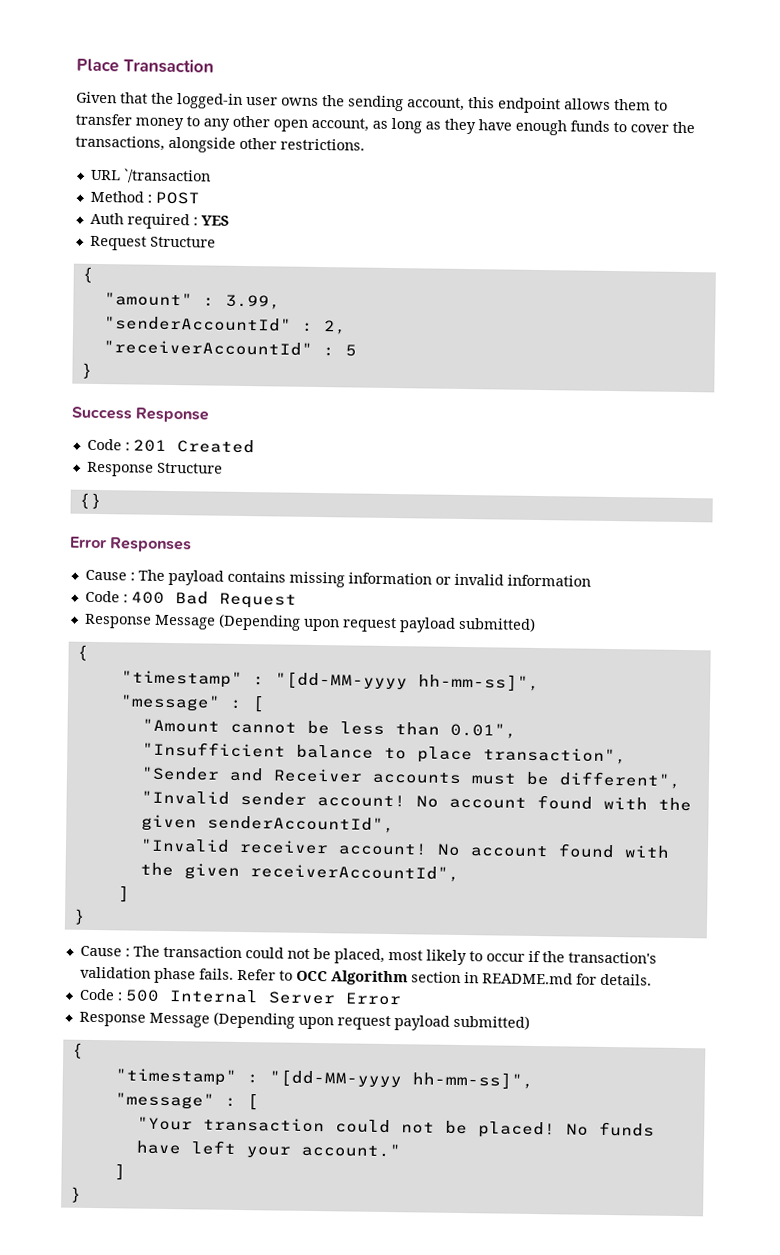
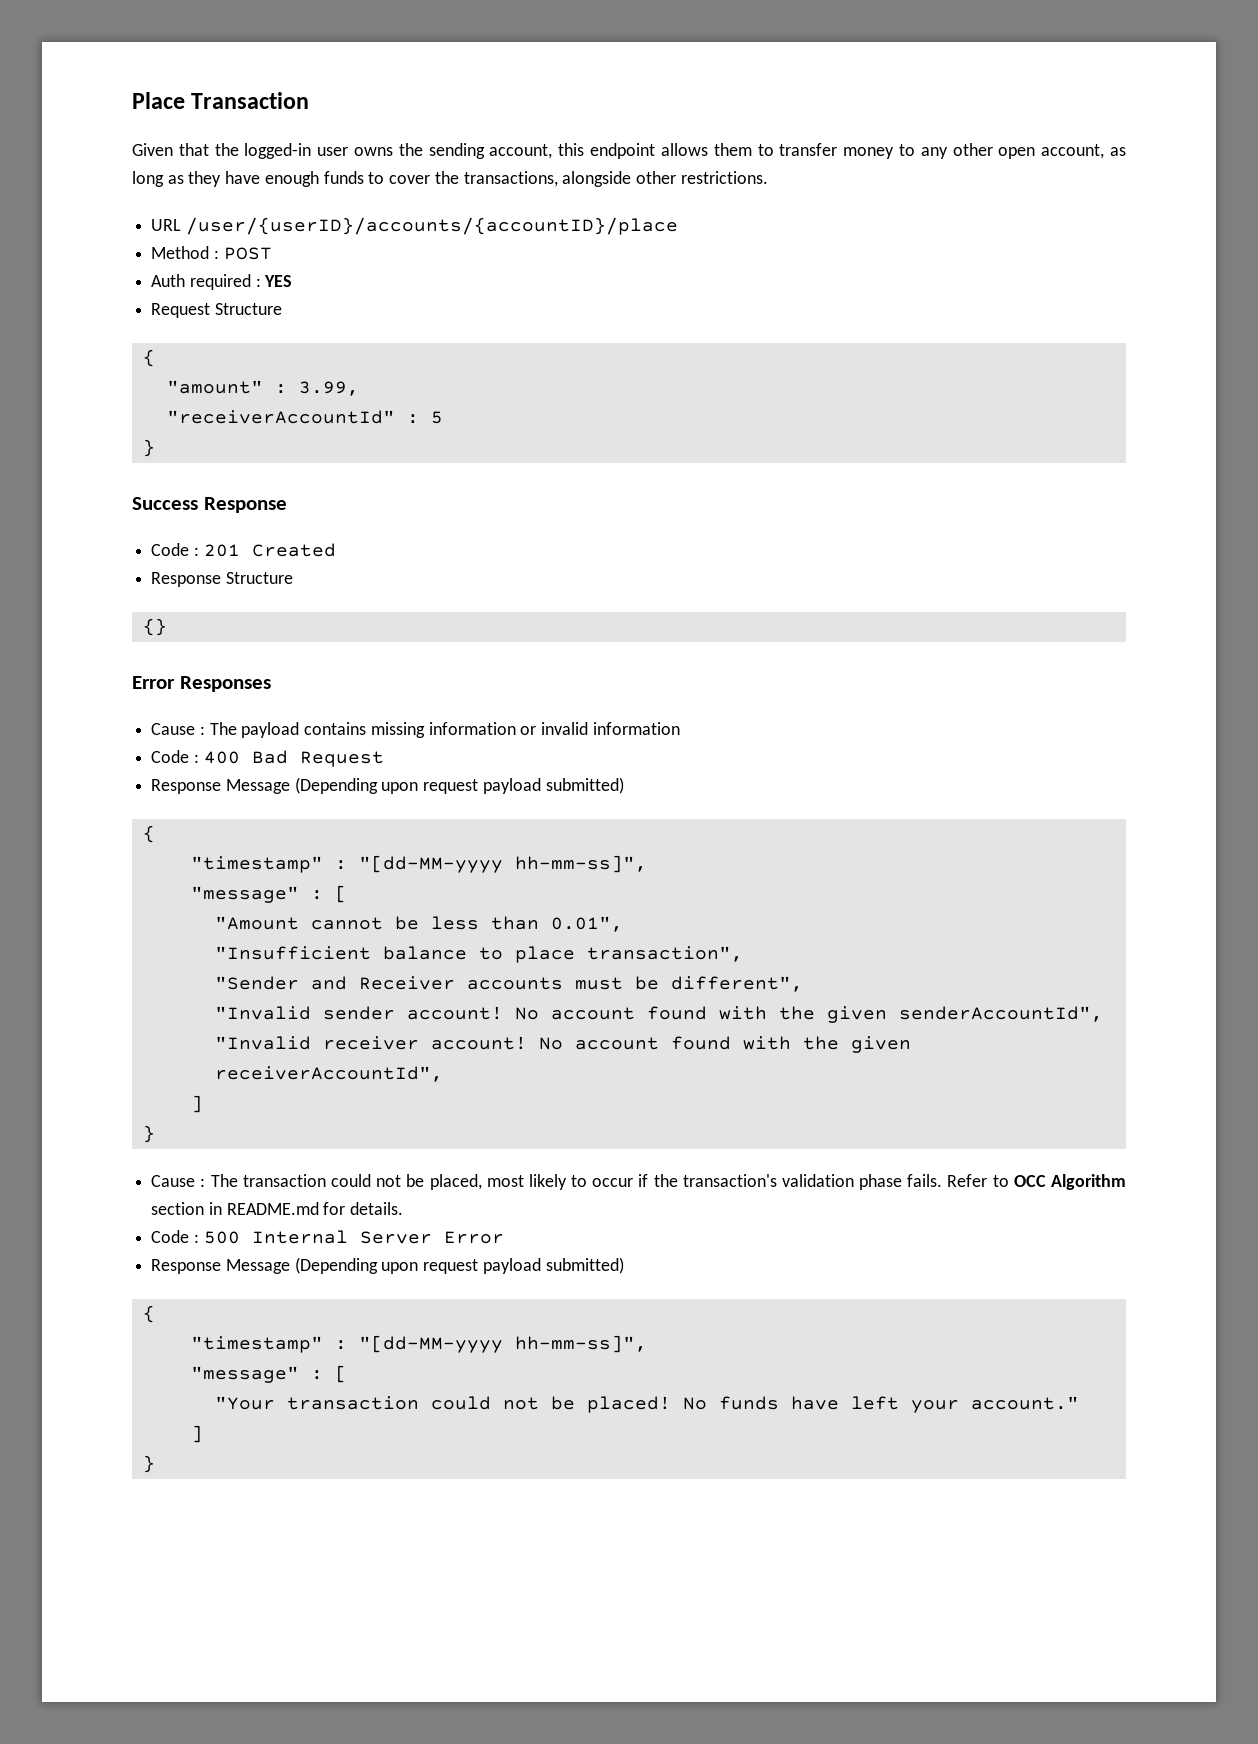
- URL `/transaction
+ URL /user/{userID}/accounts/{accountID}/place
- "senderAccountId" : 2,

